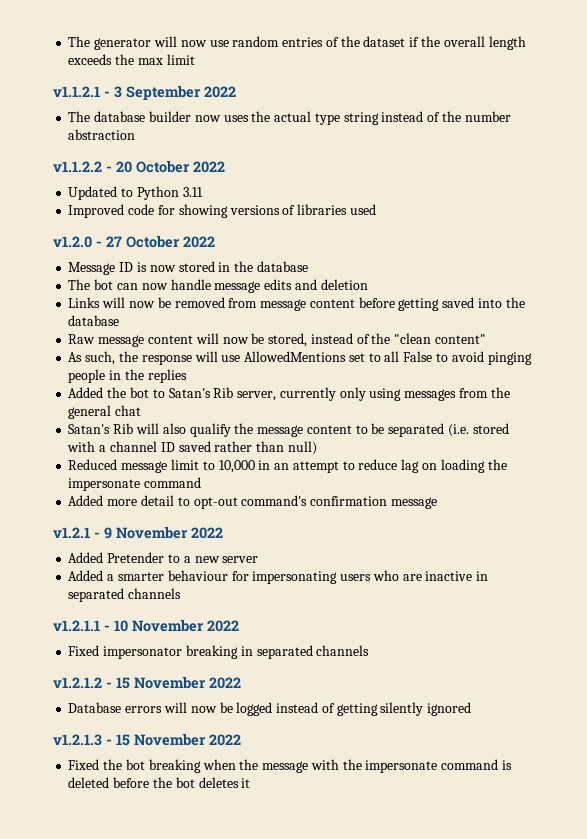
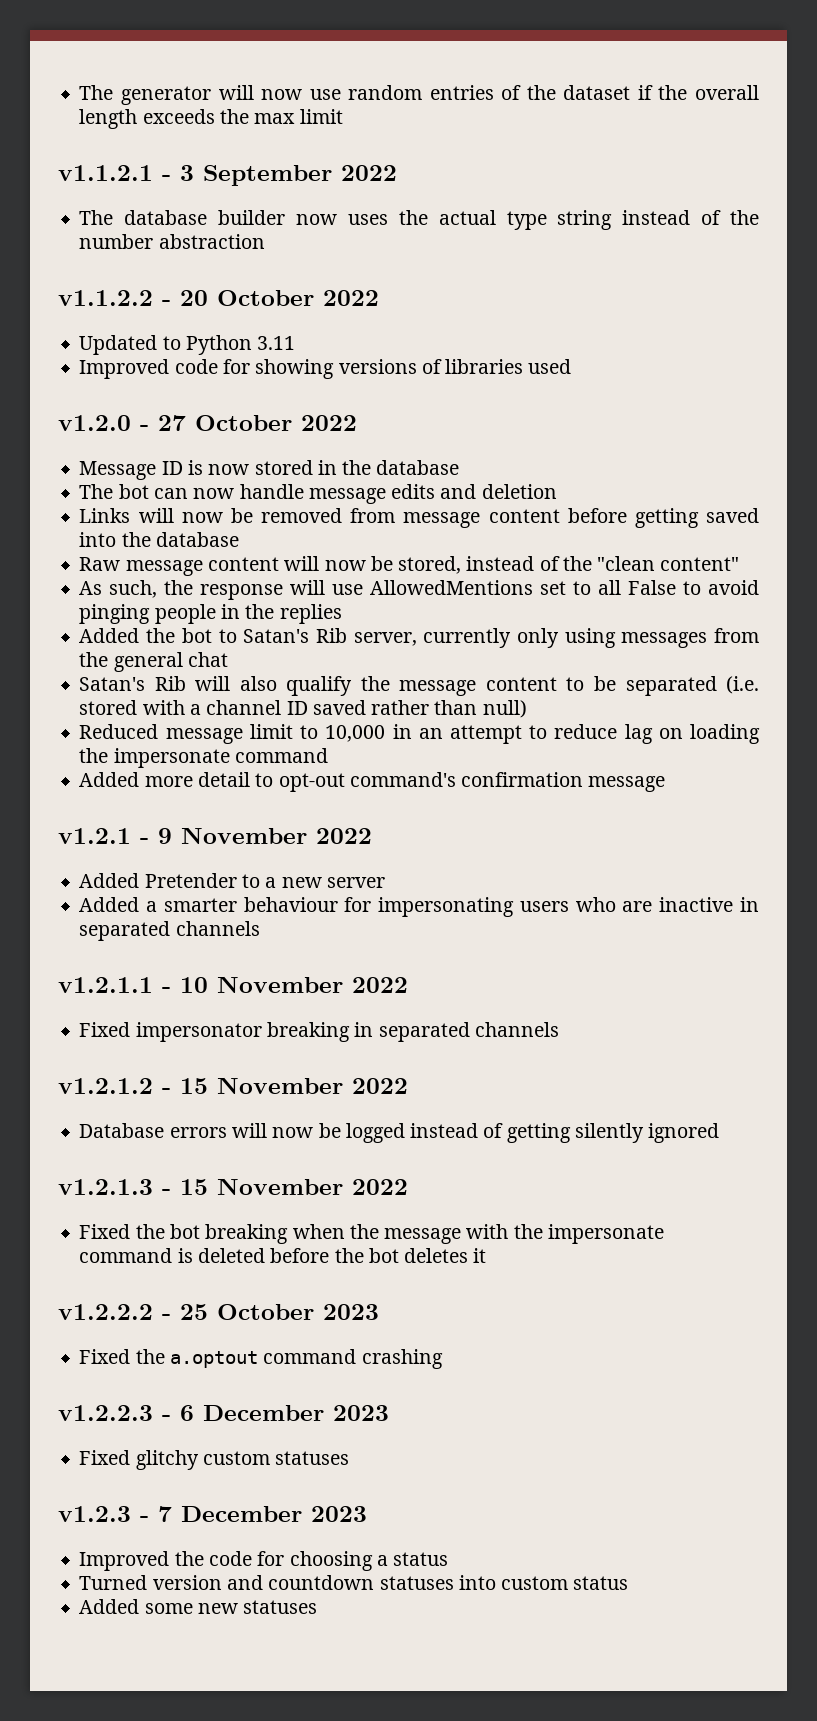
+ v1.2.2.2 - 25 October 2023
+ Fixed the a.optout command crashing
+ v1.2.2.3 - 6 December 2023
+ Fixed glitchy custom statuses
+ v1.2.3 - 7 December 2023
+ Improved the code for choosing a status
+ Turned version and countdown statuses into custom status
+ Added some new statuses

